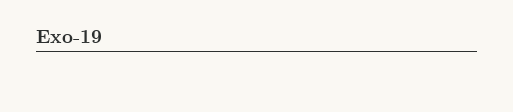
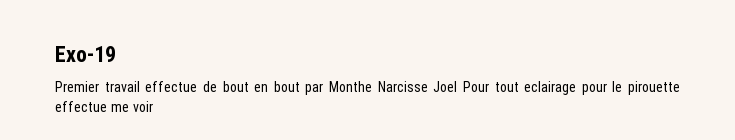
+ Premier travail effectue de bout en bout par Monthe Narcisse Joel Pour tout eclairage pour le pirouette effectue me voir

